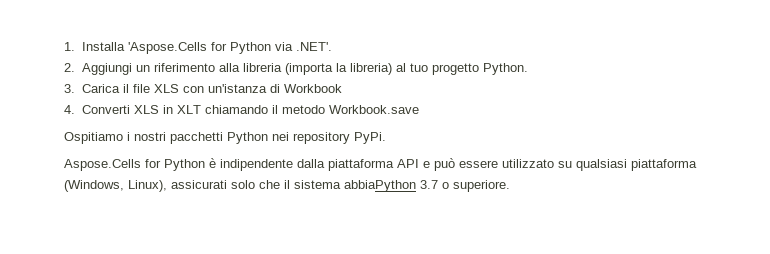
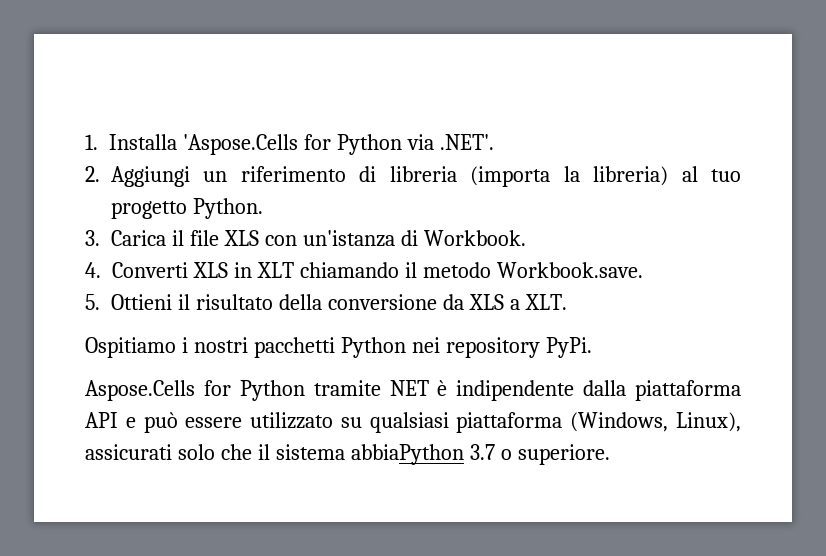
- 2. Aggiungi un riferimento alla libreria (importa la libreria) al tuo progetto Python.
+ 2. Aggiungi un riferimento di libreria (importa la libreria) al tuo progetto Python.
- 3. Carica il file XLS con un'istanza di Workbook
+ 3. Carica il file XLS con un'istanza di Workbook.
- 4. Converti XLS in XLT chiamando il metodo Workbook.save
+ 4. Converti XLS in XLT chiamando il metodo Workbook.save.
+ 5. Ottieni il risultato della conversione da XLS a XLT.
- Aspose.Cells for Python è indipendente dalla piattaforma API e può essere utilizzato su qualsiasi piattaforma (Windows, Linux), assicurati solo che il sistema abbiaPython 3.7 o superiore.
+ Aspose.Cells for Python tramite NET è indipendente dalla piattaforma API e può essere utilizzato su qualsiasi piattaforma (Windows, Linux), assicurati solo che il sistema abbiaPython 3.7 o superiore.

